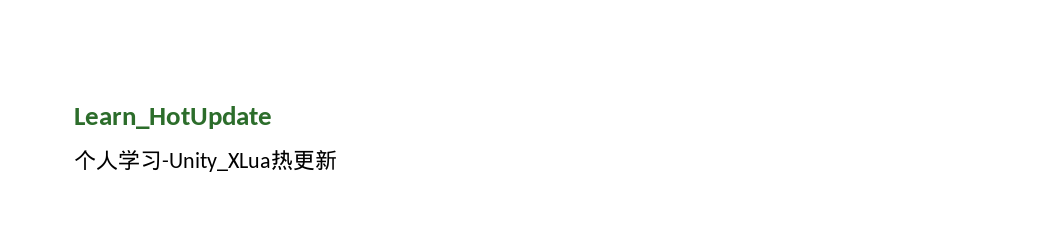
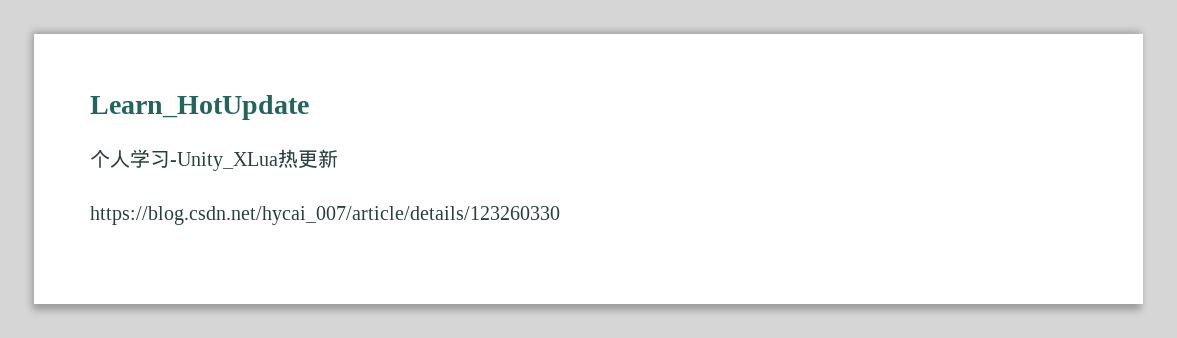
+ https://blog.csdn.net/hycai_007/article/details/123260330

